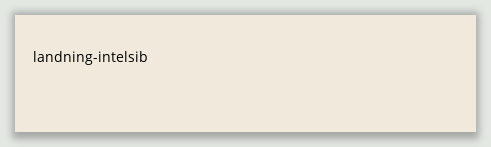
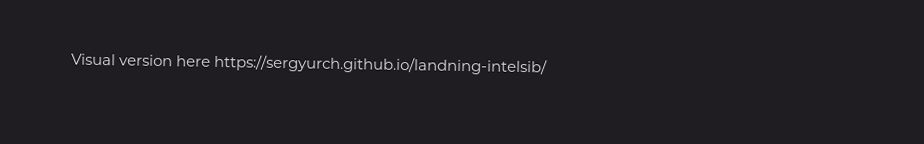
- landning-intelsib
+ Visual version here https://sergyurch.github.io/landning-intelsib/

